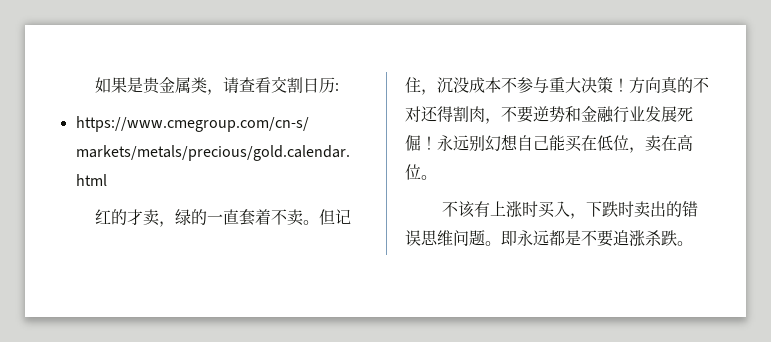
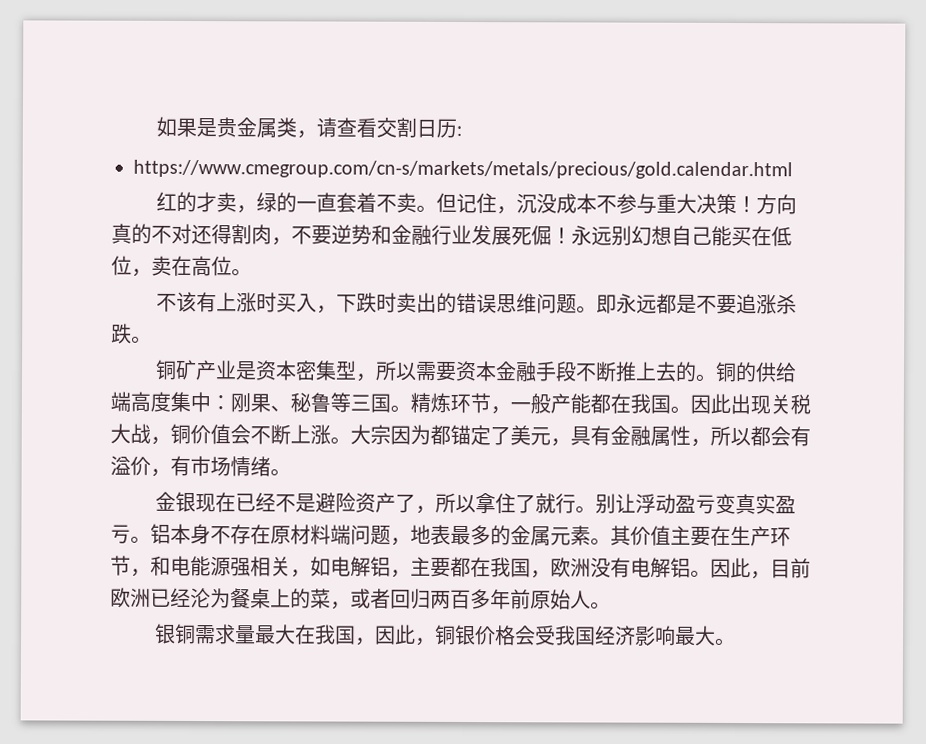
+ 铜矿产业是资本密集型，所以需要资本金融手段不断推上去的。铜的供给端高度集中：刚果、秘鲁等三国。精炼环节，一般产能都在我国。因此出现关税大战，铜价值会不断上涨。大宗因为都锚定了美元，具有金融属性，所以都会有溢价，有市场情绪。
+ 金银现在已经不是避险资产了，所以拿住了就行。别让浮动盈亏变真实盈亏。铝本身不存在原材料端问题，地表最多的金属元素。其价值主要在生产环节，和电能源强相关，如电解铝，主要都在我国，欧洲没有电解铝。因此，目前欧洲已经沦为餐桌上的菜，或者回归两百多年前原始人。
+ 银铜需求量最大在我国，因此，铜银价格会受我国经济影响最大。

